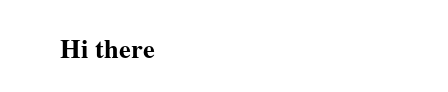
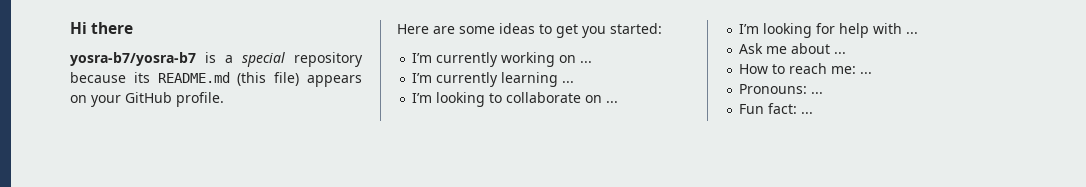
+ yosra-b7/yosra-b7 is a special repository because its README.md (this file) appears on your GitHub profile.
+ Here are some ideas to get you started:
+ I’m currently working on ...
+ I’m currently learning ...
+ I’m looking to collaborate on ...
+ I’m looking for help with ...
+ Ask me about ...
+ How to reach me: ...
+ Pronouns: ...
+ Fun fact: ...

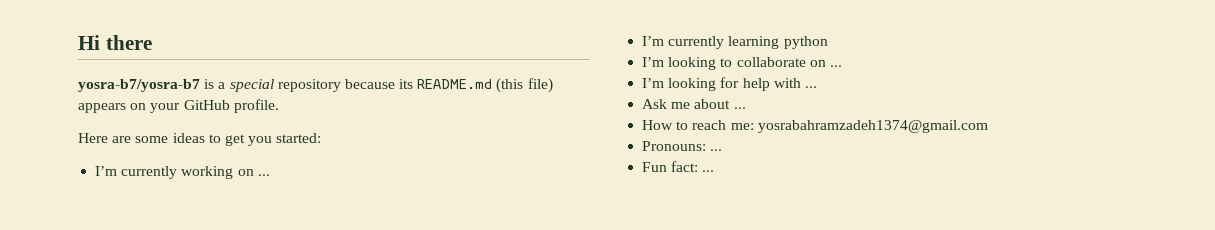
- I’m currently learning ...
+ I’m currently learning python
- How to reach me: ...
+ How to reach me: yosrabahramzadeh1374@gmail.com

